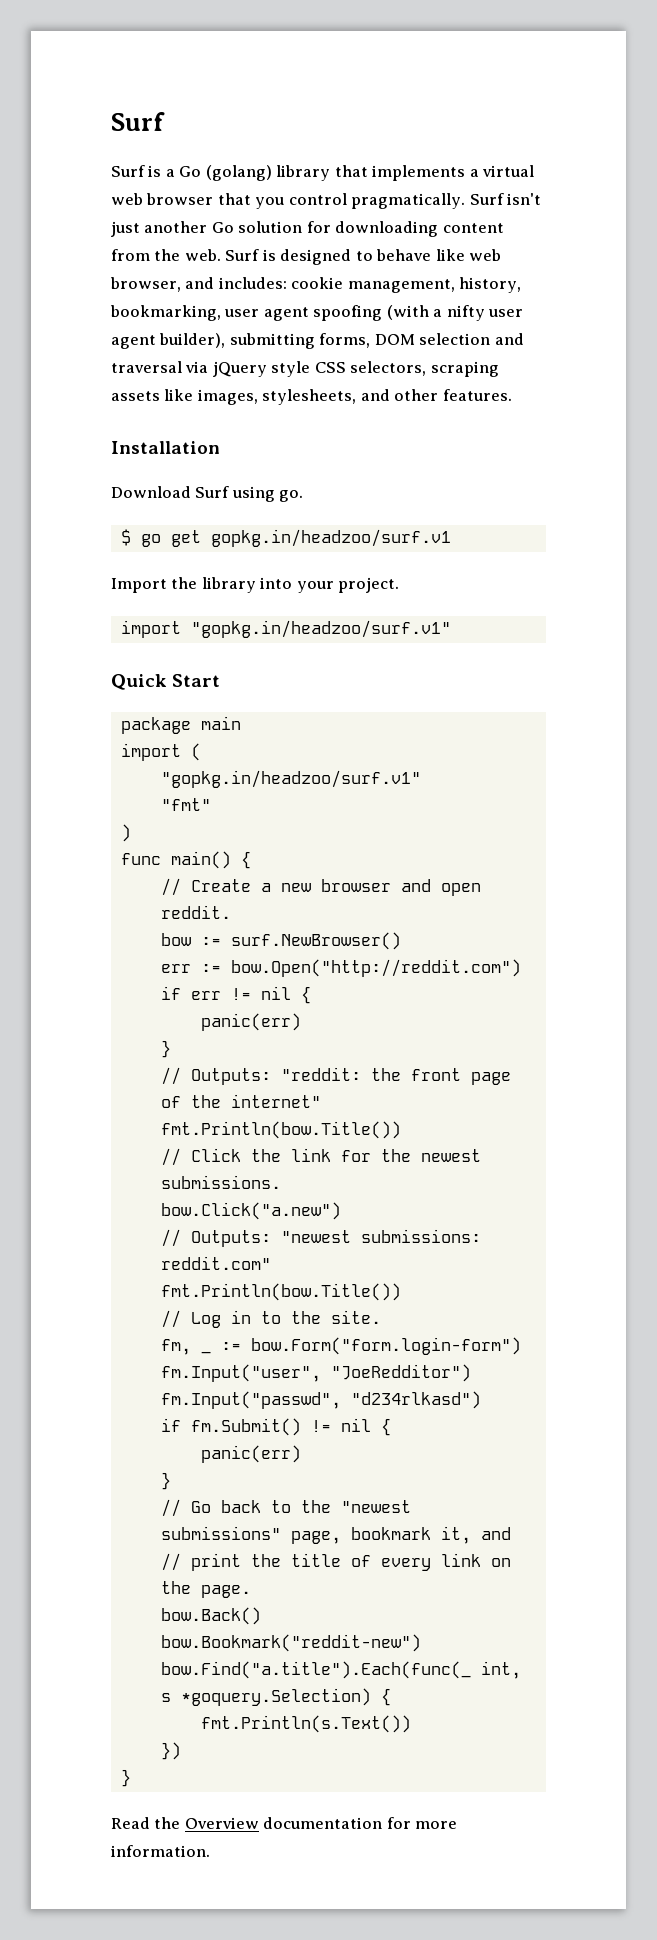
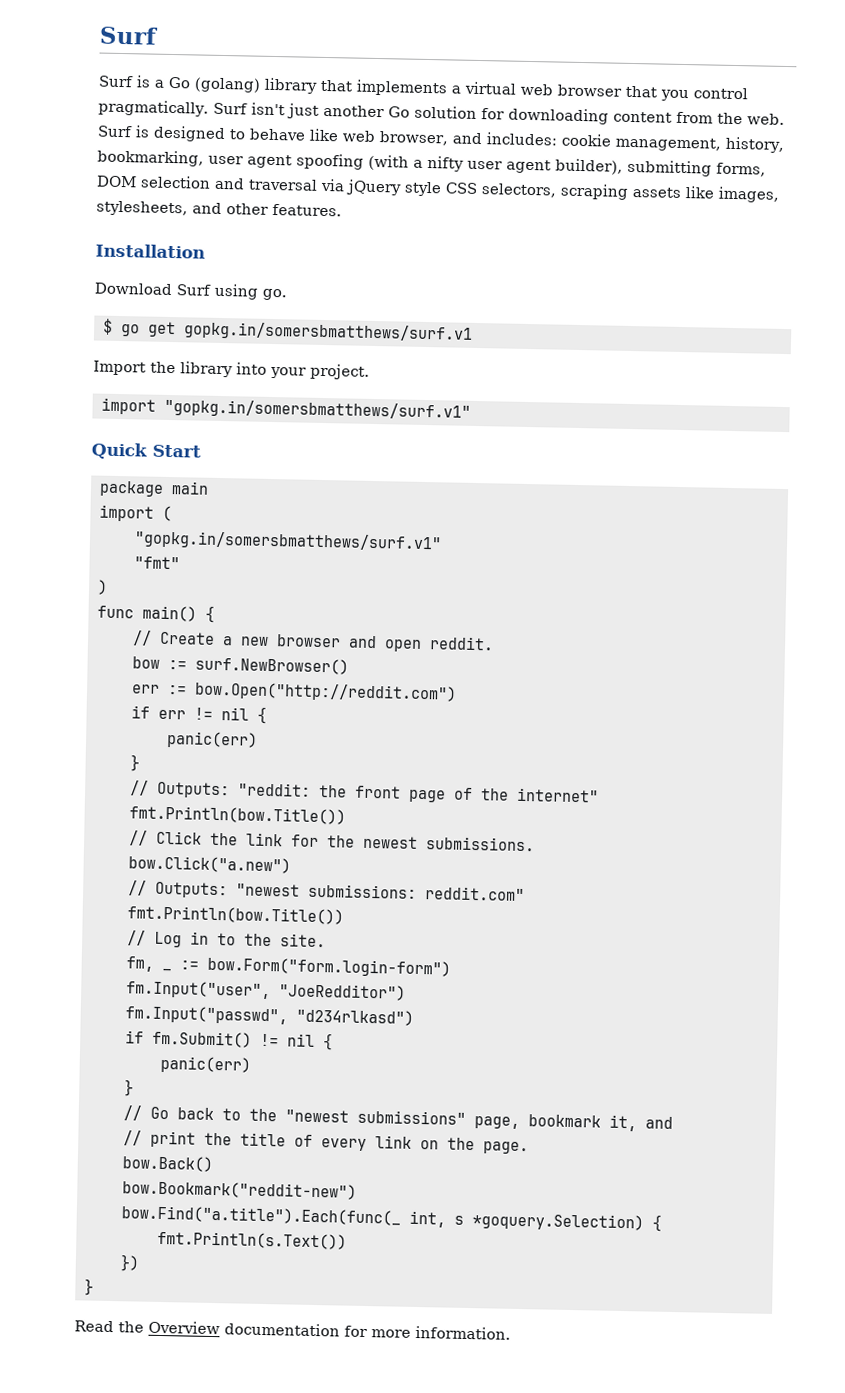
- $ go get gopkg.in/headzoo/surf.v1
+ $ go get gopkg.in/somersbmatthews/surf.v1
- import "gopkg.in/headzoo/surf.v1"
+ import "gopkg.in/somersbmatthews/surf.v1"
  import (
- "gopkg.in/headzoo/surf.v1"
+ "gopkg.in/somersbmatthews/surf.v1"

